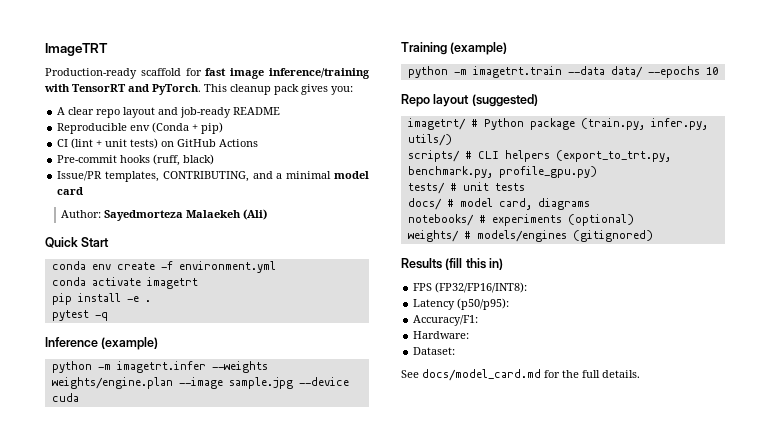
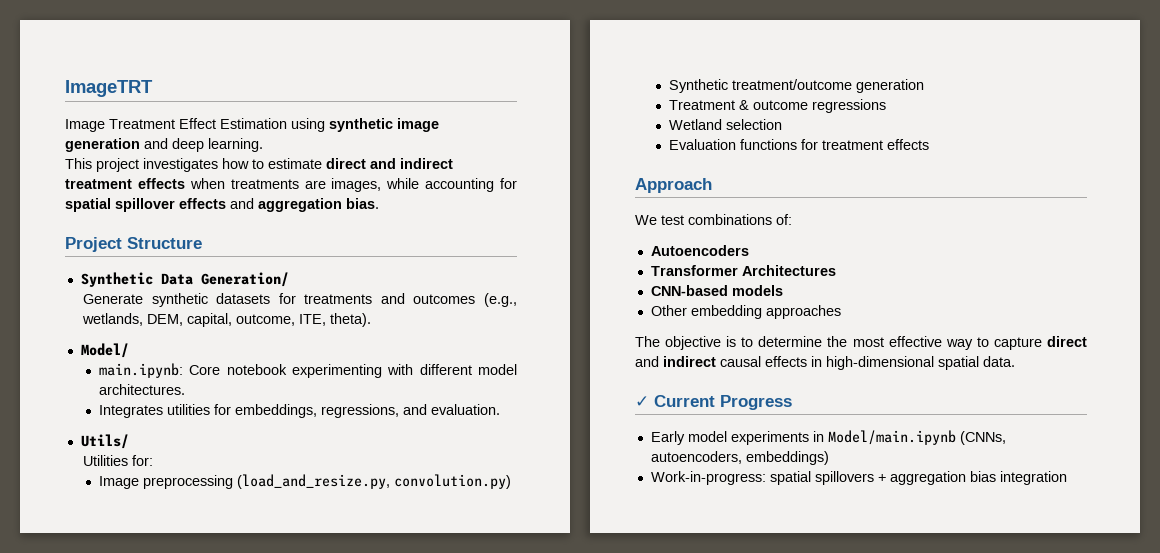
- Production-ready scaffold for fast image inference/training with TensorRT and PyTorch. This cleanup pack gives you:
- A clear repo layout and job-ready README
- Reproducible env (Conda + pip)
- CI (lint + unit tests) on GitHub Actions
- Pre-commit hooks (ruff, black)
- Issue/PR templates, CONTRIBUTING, and a minimal model card
- Author: Sayedmorteza Malaekeh (Ali)
- Quick Start
- conda env create -f environment.yml
- conda activate imagetrt
- pip install -e .
- pytest -q
- Inference (example)
- python -m imagetrt.infer --weights weights/engine.plan --image sample.jpg --device cuda
- Training (example)
- python -m imagetrt.train --data data/ --epochs 10
- Repo layout (suggested)
- imagetrt/ # Python package (train.py, infer.py, utils/)
- scripts/ # CLI helpers (export_to_trt.py, benchmark.py, profile_gpu.py)
- tests/ # unit tests
- docs/ # model card, diagrams
- notebooks/ # experiments (optional)
- weights/ # models/engines (gitignored)
- Results (fill this in)
- FPS (FP32/FP16/INT8):
- Latency (p50/p95):
- Accuracy/F1:
- Hardware:
- Dataset:
- See docs/model_card.md for the full details.
+ Image Treatment Effect Estimation using synthetic image generation and deep learning.
+ This project investigates how to estimate direct and indirect treatment effects when treatments are images, while accounting for spatial spillover effects and aggregation bias.
+ Project Structure
+ Synthetic Data Generation/
+ Generate synthetic datasets for treatments and outcomes (e.g., wetlands, DEM, capital, outcome, ITE, theta).
+ Model/
+ main.ipynb: Core notebook experimenting with different model architectures.
+ Integrates utilities for embeddings, regressions, and evaluation.
+ Utils/
+ Utilities for:
+ Image preprocessing (load_and_resize.py, convolution.py)
+ Synthetic treatment/outcome generation
+ Treatment & outcome regressions
+ Wetland selection
+ Evaluation functions for treatment effects
+ Approach
+ We test combinations of:
+ Autoencoders
+ Transformer Architectures
+ CNN-based models
+ Other embedding approaches
+ The objective is to determine the most effective way to capture direct and indirect causal effects in high-dimensional spatial data.
+ ✓ Current Progress
+ Early model experiments in Model/main.ipynb (CNNs, autoencoders, embeddings)
+ Work-in-progress: spatial spillovers + aggregation bias integration

